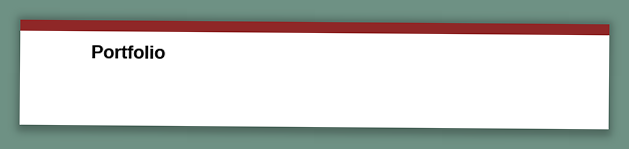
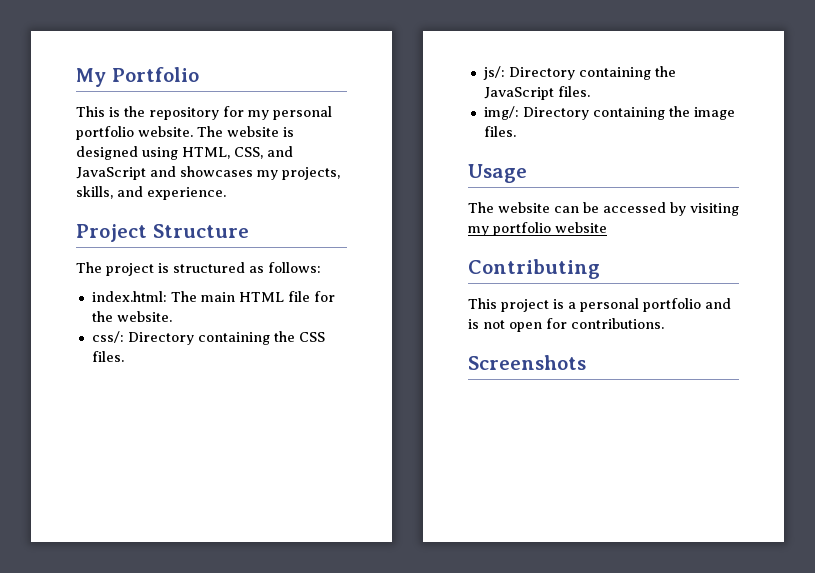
- Portfolio
+ My Portfolio
+ This is the repository for my personal portfolio website. The website is designed using HTML, CSS, and JavaScript and showcases my projects, skills, and experience.
+ Project Structure
+ The project is structured as follows:
+ index.html: The main HTML file for the website.
+ css/: Directory containing the CSS files.
+ js/: Directory containing the JavaScript files.
+ img/: Directory containing the image files.
+ Usage
+ The website can be accessed by visiting my portfolio website
+ Contributing
+ This project is a personal portfolio and is not open for contributions.
+ Screenshots

